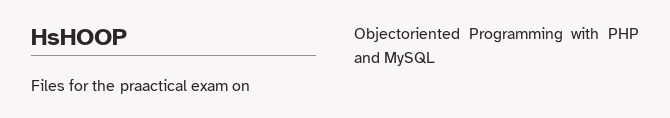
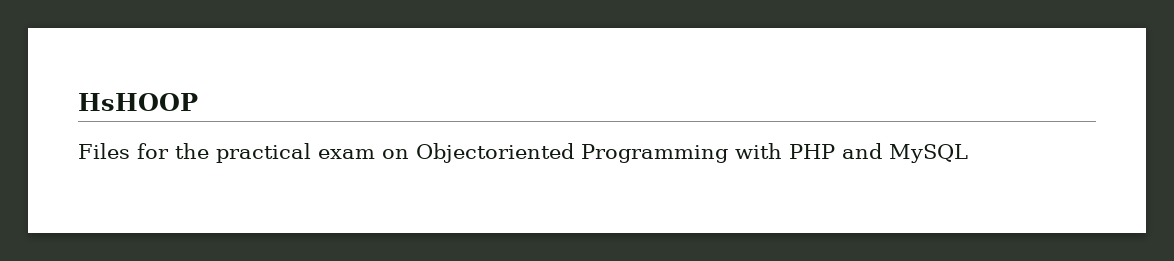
- Files for the praactical exam on Objectoriented Programming with PHP and MySQL
+ Files for the practical exam on Objectoriented Programming with PHP and MySQL

